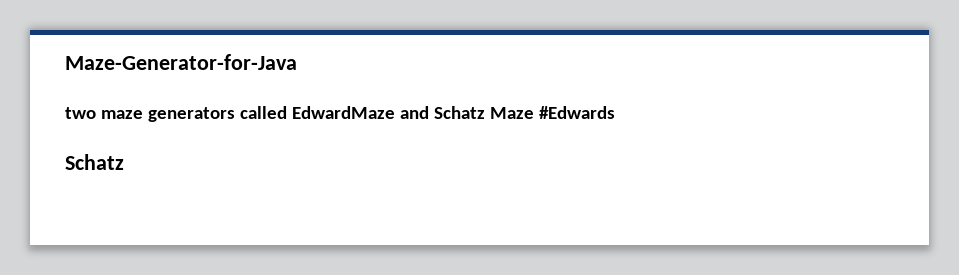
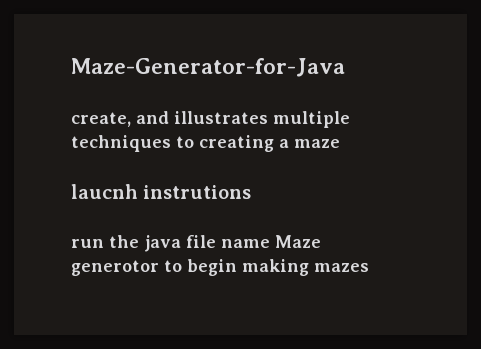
- two maze generators called EdwardMaze and Schatz Maze #Edwards
- Schatz
+ create, and illustrates multiple techniques to creating a maze
+ laucnh instrutions
+ run the java file name Maze generotor to begin making mazes

